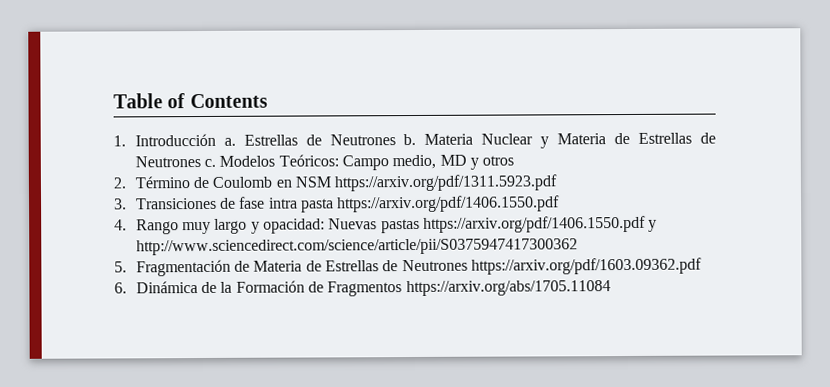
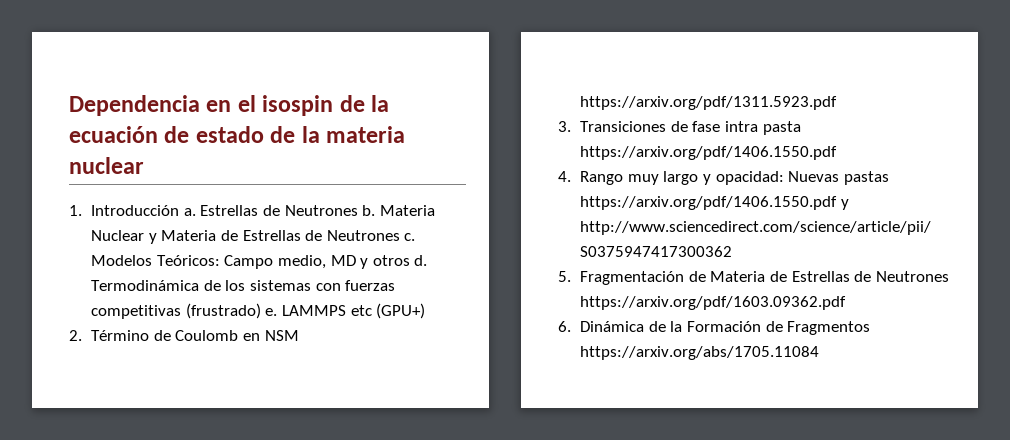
- Table of Contents
+ Dependencia en el isospin de la ecuación de estado de la materia nuclear
- Modelos Teóricos: Campo medio, MD y otros
+ Modelos Teóricos: Campo medio, MD y otros d. Termodinámica de los sistemas con fuerzas competitivas (frustrado) e. LAMMPS etc (GPU+)

